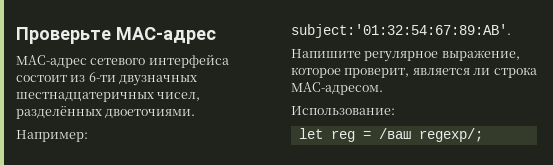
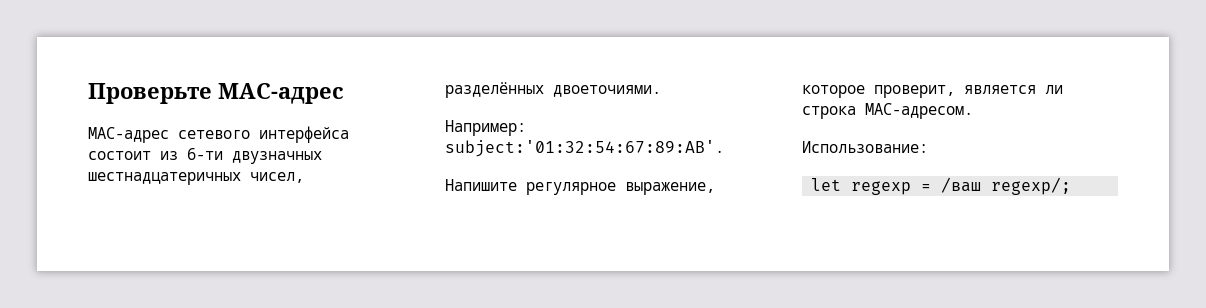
- let reg = /ваш regexp/;
+ let regexp = /ваш regexp/;

